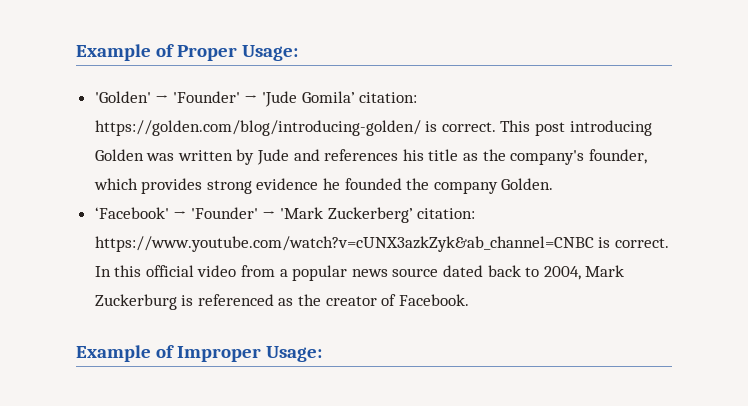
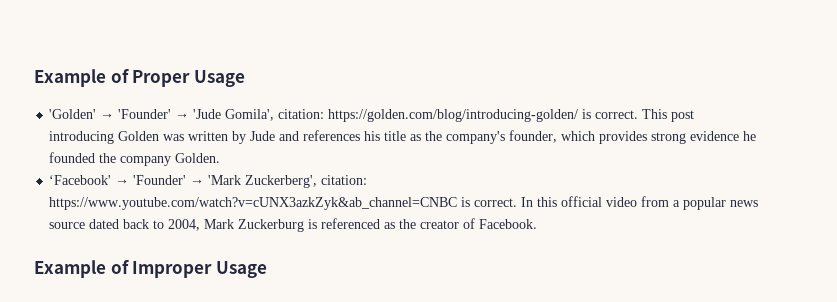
- Example of Proper Usage:
+ Example of Proper Usage
- 'Golden' → 'Founder' → 'Jude Gomila’ citation: https://golden.com/blog/introducing-golden/ is correct.
+ 'Golden' → 'Founder' → 'Jude Gomila', citation: https://golden.com/blog/introducing-golden/ is correct.
- ‘Facebook' → 'Founder' → 'Mark Zuckerberg’ citation: https://www.youtube.com/watch?v=cUNX3azkZyk&ab_channel=CNBC is correct.
+ ‘Facebook' → 'Founder' → 'Mark Zuckerberg', citation: https://www.youtube.com/watch?v=cUNX3azkZyk&ab_channel=CNBC is correct.
- Example of Improper Usage:
+ Example of Improper Usage

